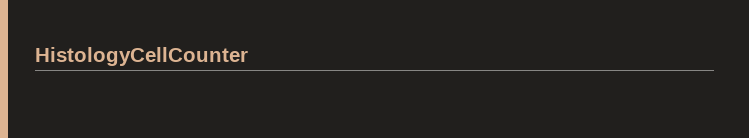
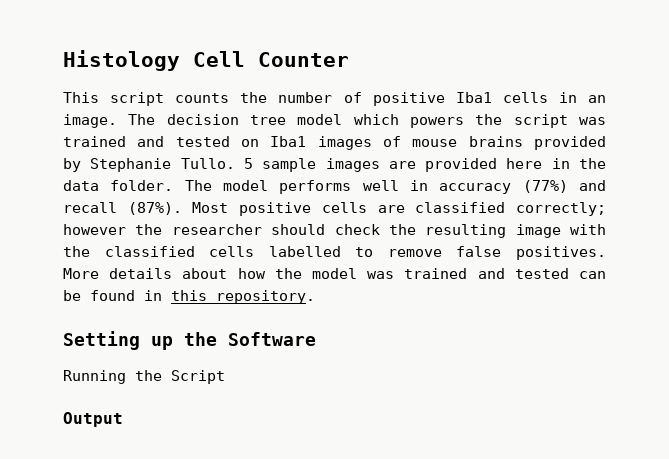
- HistologyCellCounter
+ Histology Cell Counter
+ This script counts the number of positive Iba1 cells in an image. The decision tree model which powers the script was trained and tested on Iba1 images of mouse brains provided by Stephanie Tullo. 5 sample images are provided here in the data folder. The model performs well in accuracy (77%) and recall (87%). Most positive cells are classified correctly; however the researcher should check the resulting image with the classified cells labelled to remove false positives. More details about how the model was trained and tested can be found in this repository.
+ Setting up the Software
+ Running the Script
+ Output

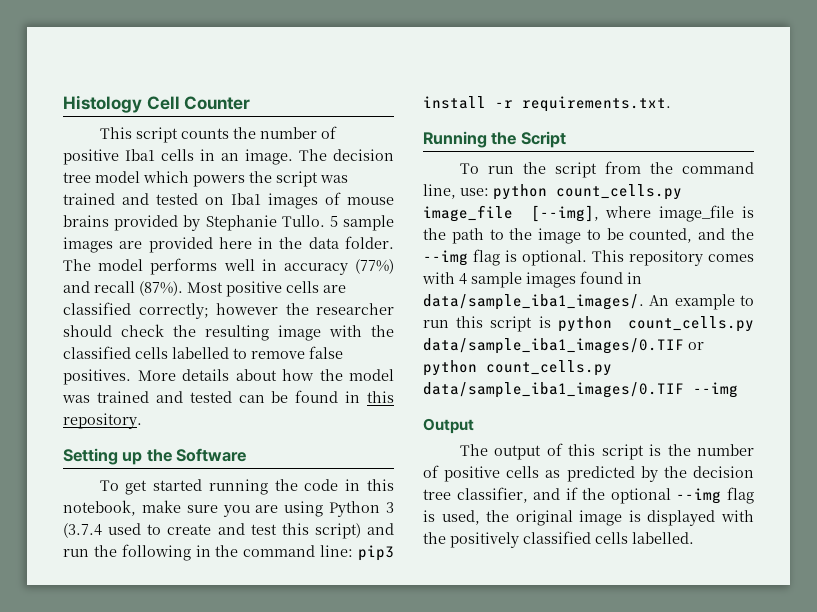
+ To get started running the code in this notebook, make sure you are using Python 3 (3.7.4 used to create and test this script) and run the following in the command line: pip3 install -r requirements.txt.
  Running the Script
+ To run the script from the command line, use: python count_cells.py image_file [--img], where image_file is the path to the image to be counted, and the --img flag is optional. This repository comes with 4 sample images found in data/sample_iba1_images/. An example to run this script is python count_cells.py data/sample_iba1_images/0.TIF or python count_cells.py data/sample_iba1_images/0.TIF --img
  Output
+ The output of this script is the number of positive cells as predicted by the decision tree classifier, and if the optional --img flag is used, the original image is displayed with the positively classified cells labelled.

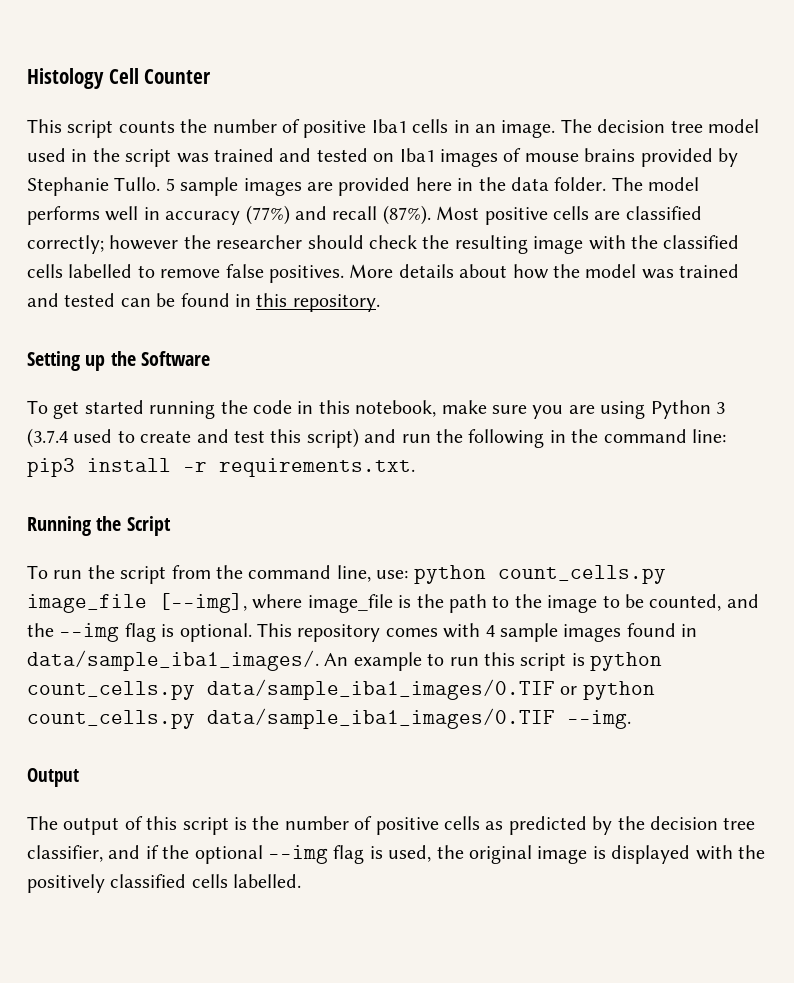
- The decision tree model which powers the script was trained and tested on Iba1 images of mouse brains provided by Stephanie Tullo.
+ The decision tree model used in the script was trained and tested on Iba1 images of mouse brains provided by Stephanie Tullo.
- An example to run this script is python count_cells.py data/sample_iba1_images/0.TIF or python count_cells.py data/sample_iba1_images/0.TIF --img
+ An example to run this script is python count_cells.py data/sample_iba1_images/0.TIF or python count_cells.py data/sample_iba1_images/0.TIF --img.

